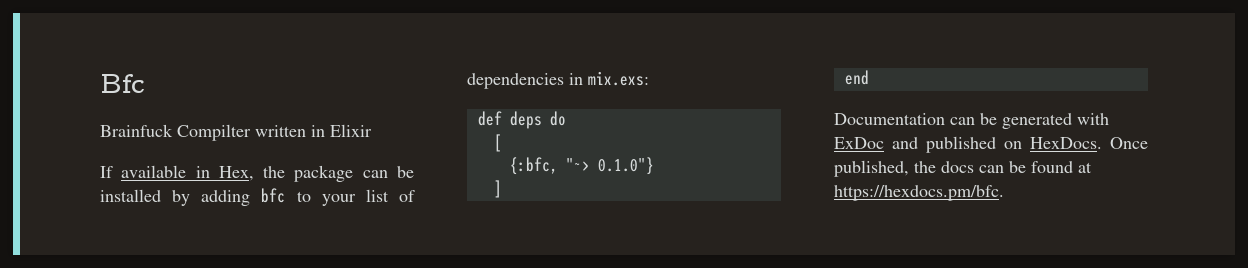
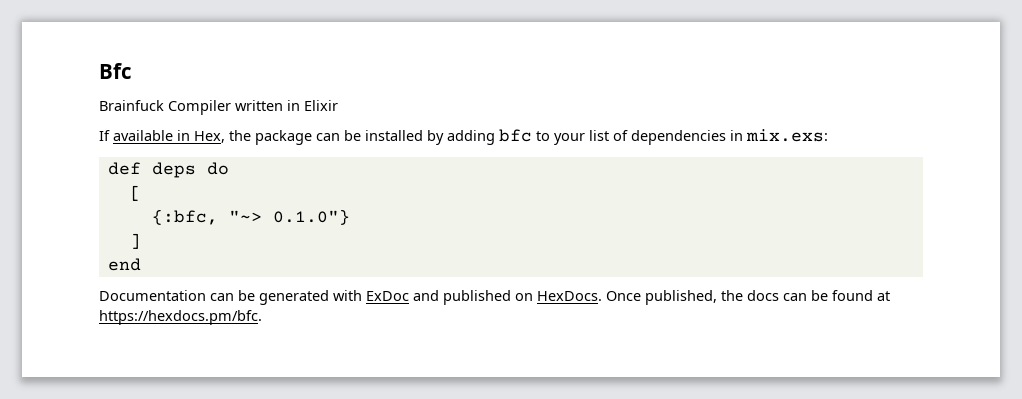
- Brainfuck Compilter written in Elixir
+ Brainfuck Compiler written in Elixir

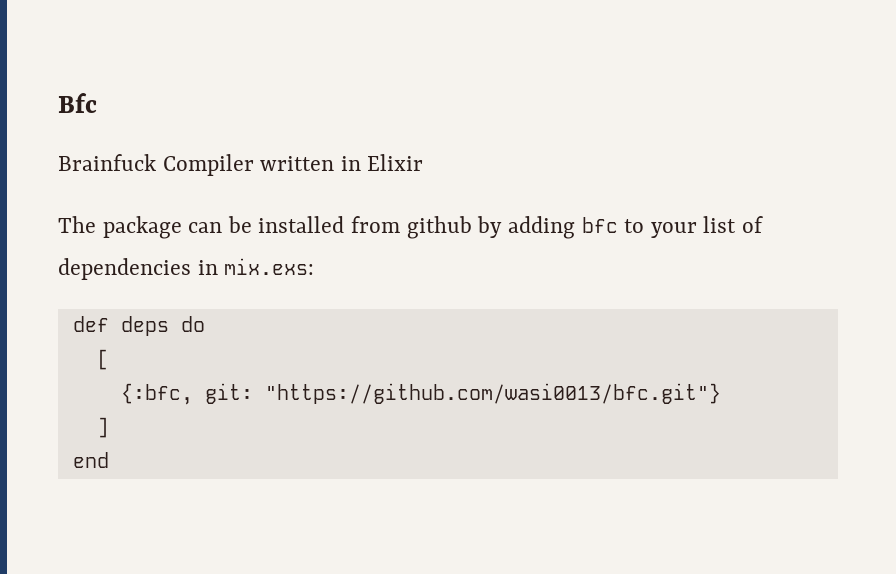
- If available in Hex, the package can be installed by adding bfc to your list of dependencies in mix.exs:
+ The package can be installed from github by adding bfc to your list of dependencies in mix.exs:
- {:bfc, "~> 0.1.0"}
+ {:bfc, git: "https://github.com/wasi0013/bfc.git"}
- Documentation can be generated with ExDoc and published on HexDocs. Once published, the docs can be found at https://hexdocs.pm/bfc.

